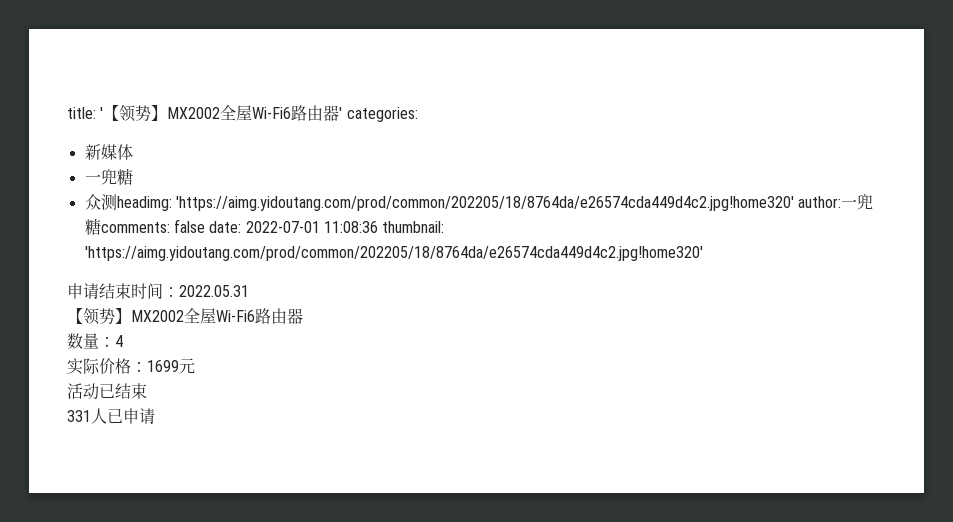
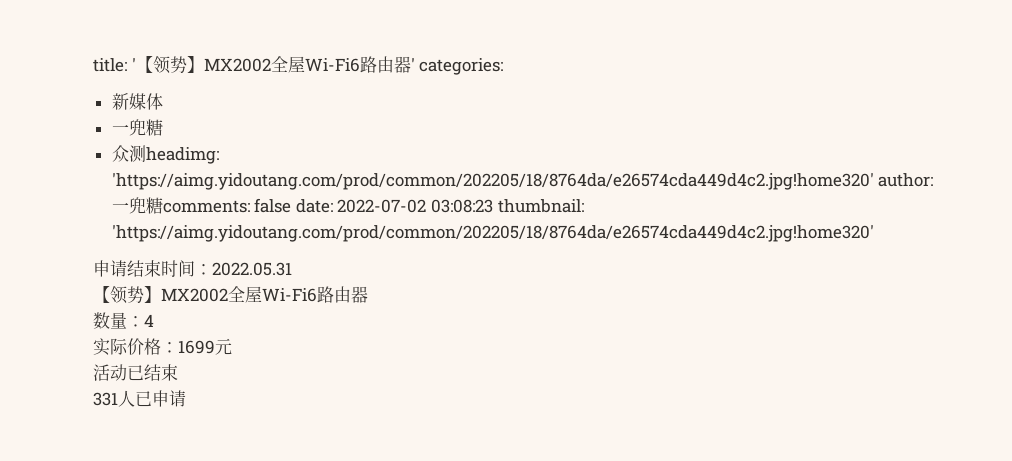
- 众测headimg: 'https://aimg.yidoutang.com/prod/common/202205/18/8764da/e26574cda449d4c2.jpg!home320' author:一兜糖comments: false date: 2022-07-01 11:08:36 thumbnail: 'https://aimg.yidoutang.com/prod/common/202205/18/8764da/e26574cda449d4c2.jpg!home320'
+ 众测headimg: 'https://aimg.yidoutang.com/prod/common/202205/18/8764da/e26574cda449d4c2.jpg!home320' author:一兜糖comments: false date: 2022-07-02 03:08:23 thumbnail: 'https://aimg.yidoutang.com/prod/common/202205/18/8764da/e26574cda449d4c2.jpg!home320'

